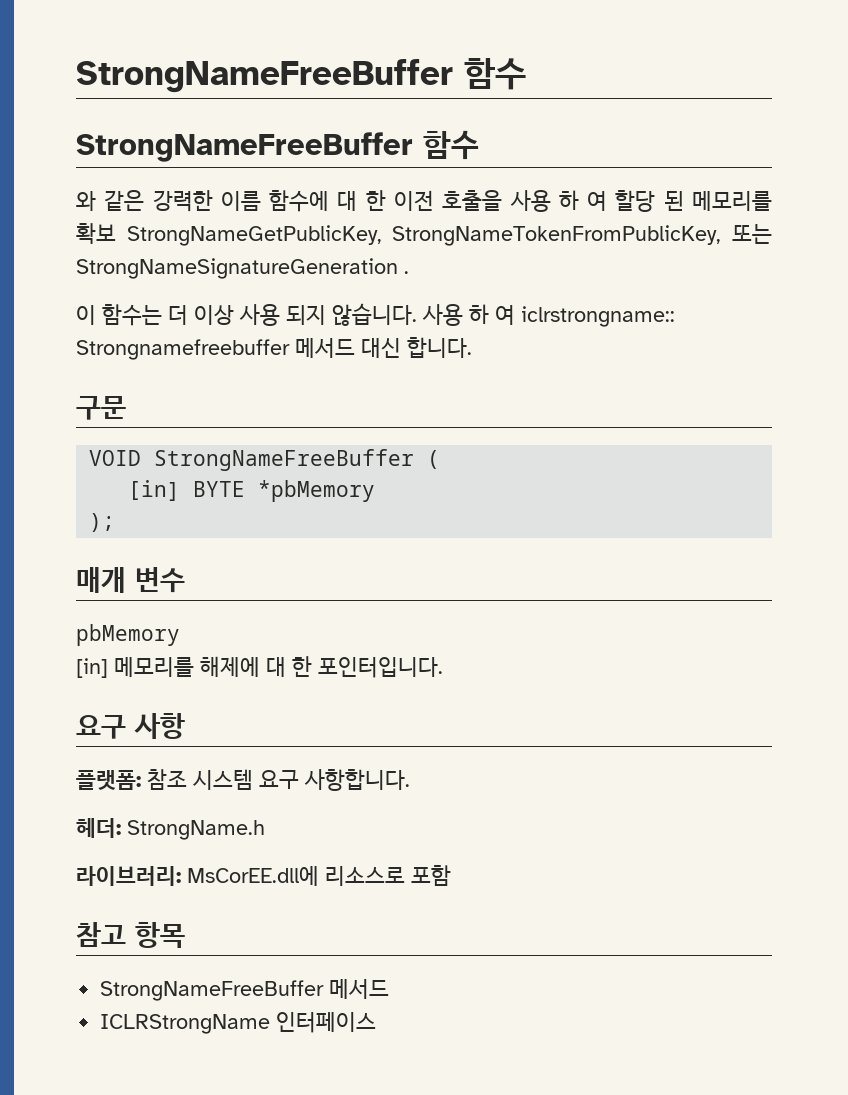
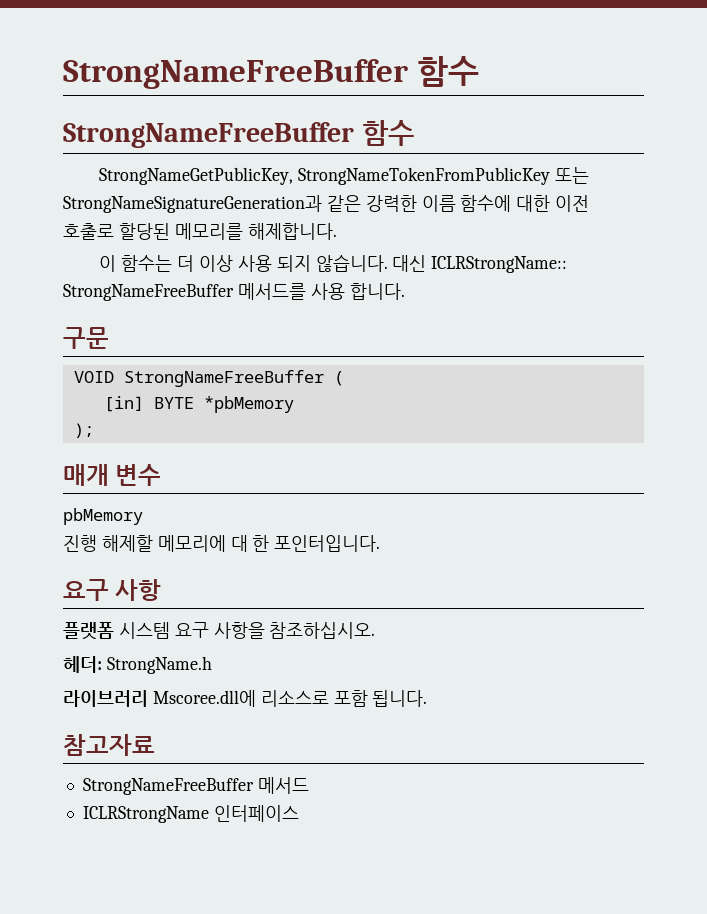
- 와 같은 강력한 이름 함수에 대 한 이전 호출을 사용 하 여 할당 된 메모리를 확보 StrongNameGetPublicKey, StrongNameTokenFromPublicKey, 또는 StrongNameSignatureGeneration .
+ StrongNameGetPublicKey, StrongNameTokenFromPublicKey 또는 StrongNameSignatureGeneration과 같은 강력한 이름 함수에 대한 이전 호출로 할당된 메모리를 해제합니다.
- 사용 하 여 iclrstrongname:: Strongnamefreebuffer 메서드 대신 합니다.
+ 대신 ICLRStrongName:: StrongNameFreeBuffer 메서드를 사용 합니다.
- [in] 메모리를 해제에 대 한 포인터입니다.
+ 진행 해제할 메모리에 대 한 포인터입니다.
- 플랫폼: 참조 시스템 요구 사항합니다.
+ 플랫폼 시스템 요구 사항을 참조하십시오.
- 라이브러리: MsCorEE.dll에 리소스로 포함
- 참고 항목
+ 라이브러리 Mscoree.dll에 리소스로 포함 됩니다.
+ 참고자료

